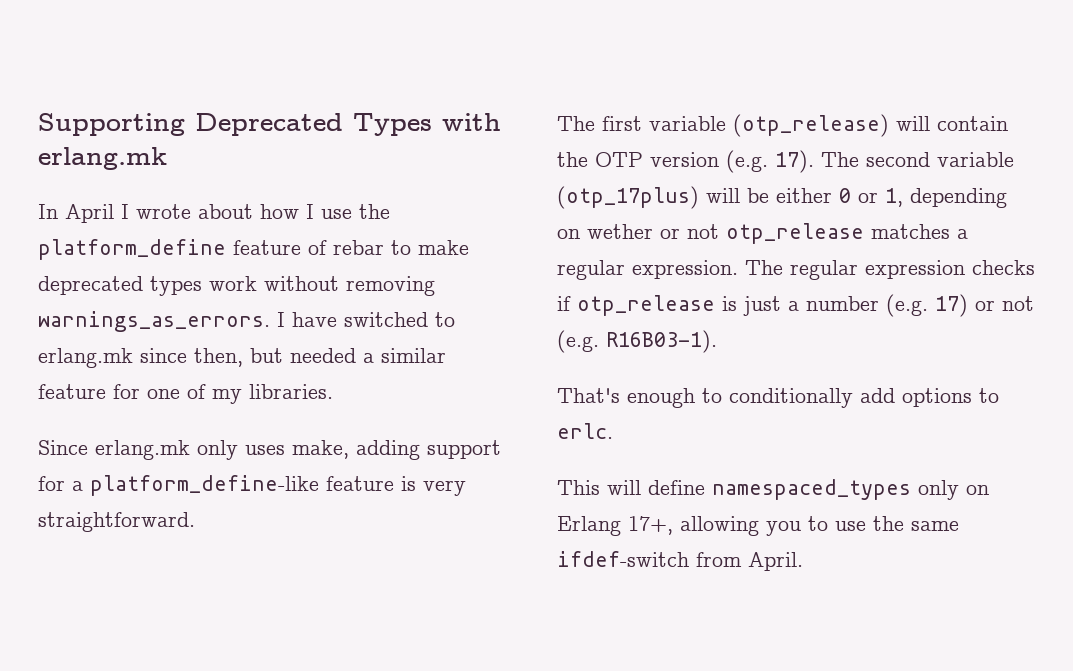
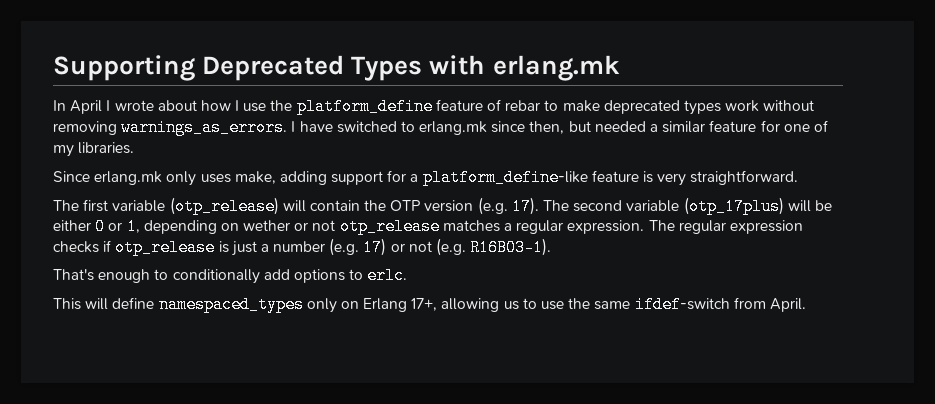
- This will define namespaced_types only on Erlang 17+, allowing you to use the same ifdef-switch from April.
+ This will define namespaced_types only on Erlang 17+, allowing us to use the same ifdef-switch from April.

